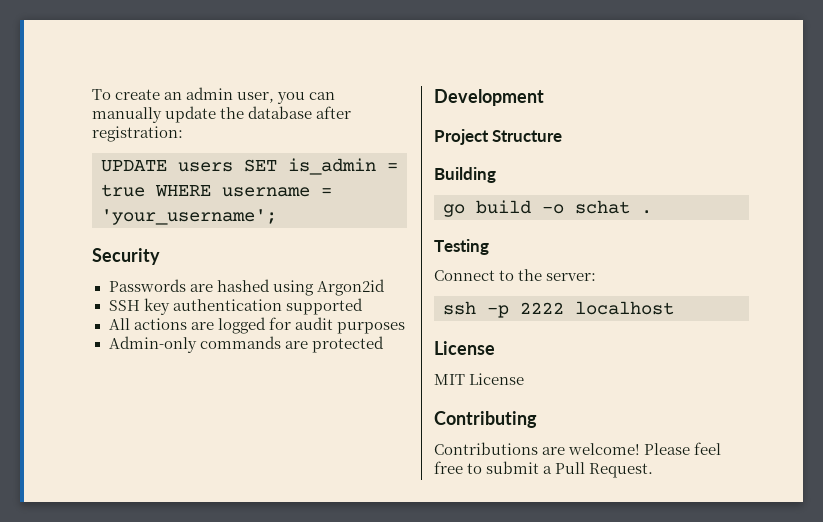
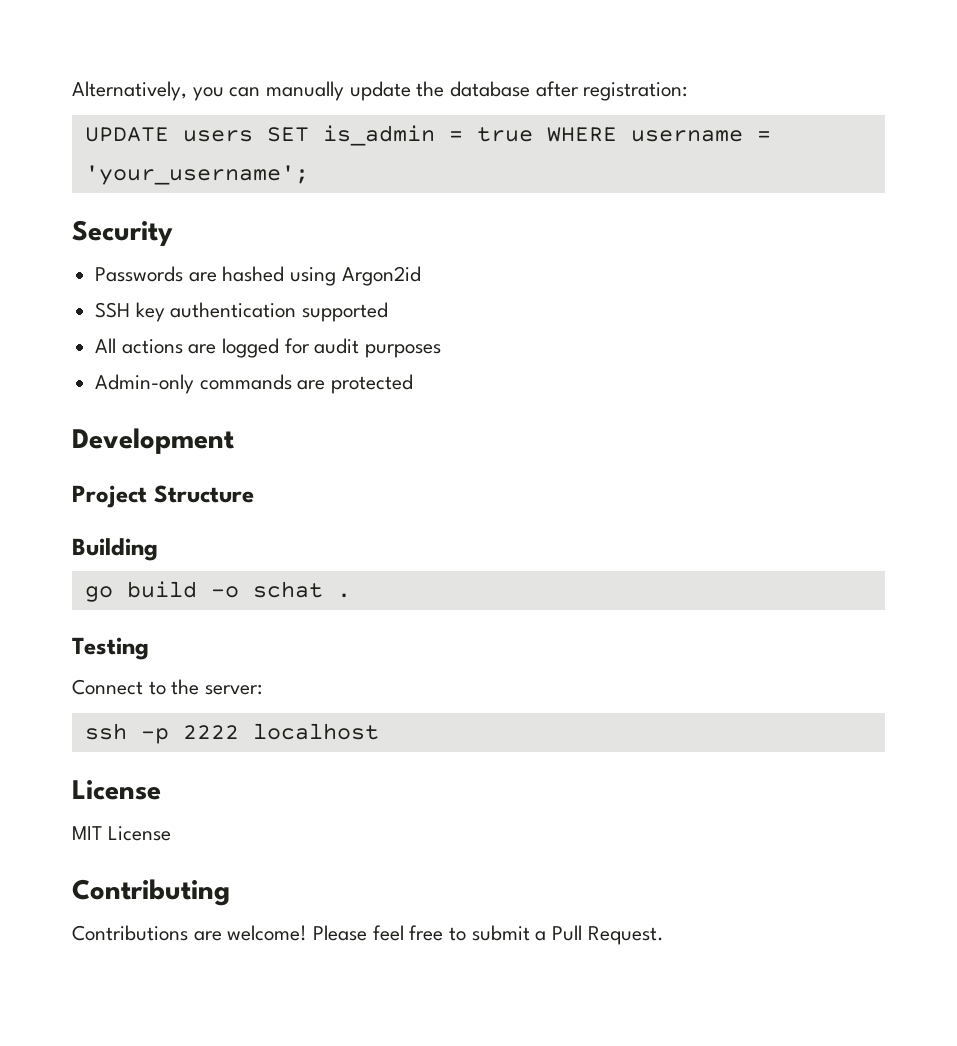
- To create an admin user, you can manually update the database after registration:
+ Alternatively, you can manually update the database after registration:

